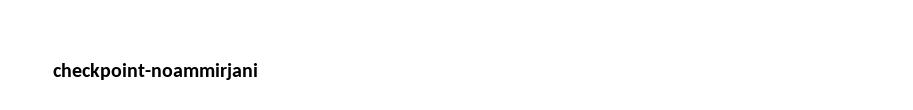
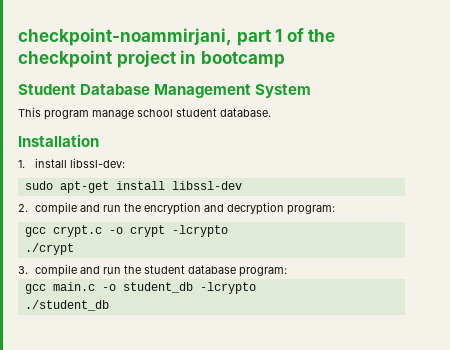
- checkpoint-noammirjani
+ checkpoint-noammirjani, part 1 of the checkpoint project in bootcamp
+ Student Database Management System
+ This program manage school student database.
+ Installation
+ 1. install libssl-dev:
+ sudo apt-get install libssl-dev
+ 2. compile and run the encryption and decryption program:
+ gcc crypt.c -o crypt -lcrypto
+ ./crypt
+ 3. compile and run the student database program:
+ gcc main.c -o student_db -lcrypto
+ ./student_db

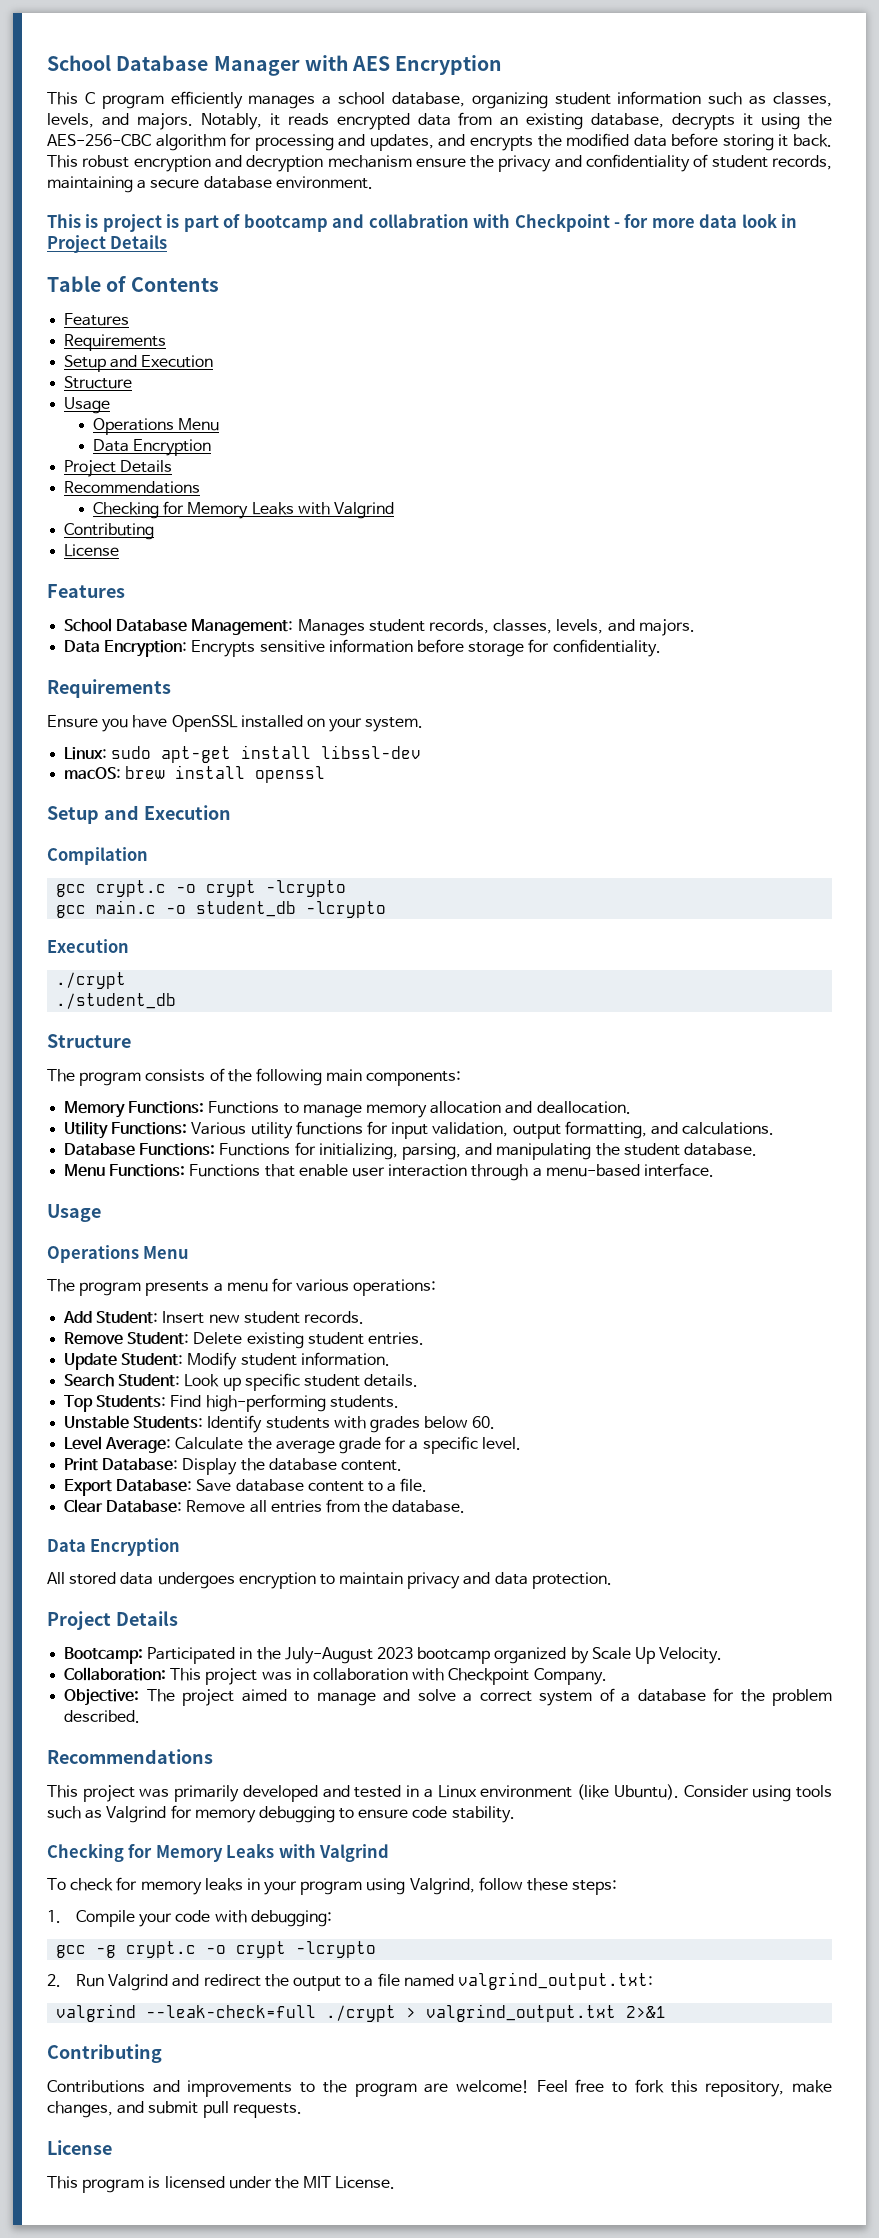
- checkpoint-noammirjani, part 1 of the checkpoint project in bootcamp
- Student Database Management System
- This program manage school student database.
- Installation
- 1. install libssl-dev:
- sudo apt-get install libssl-dev
- 2. compile and run the encryption and decryption program:
+ School Database Manager with AES Encryption
+ This C program efficiently manages a school database, organizing student information such as classes, levels, and majors. Notably, it reads encrypted data from an existing database, decrypts it using the AES-256-CBC algorithm for processing and updates, and encrypts the modified data before storing it back. This robust encryption and decryption mechanism ensure the privacy and confidentiality of student records, maintaining a secure database environment.
+ This is project is part of bootcamp and collabration with Checkpoint - for more data look in Project Details
+ Table of Contents
+ Features
+ Requirements
+ Setup and Execution
+ Structure
+ Usage
+ Operations Menu
+ Data Encryption
+ Project Details
+ Recommendations
+ Checking for Memory Leaks with Valgrind
+ Contributing
+ License
+ Features
+ School Database Management: Manages student records, classes, levels, and majors.
+ Data Encryption: Encrypts sensitive information before storage for confidentiality.
+ Requirements
+ Ensure you have OpenSSL installed on your system.
+ Linux: sudo apt-get install libssl-dev
+ macOS: brew install openssl
+ Setup and Execution
+ Compilation
- ./crypt
- 3. compile and run the student database program:
  gcc main.c -o student_db -lcrypto
+ Execution
+ ./crypt
  ./student_db
+ Structure
+ The program consists of the following main components:
+ Memory Functions: Functions to manage memory allocation and deallocation.
+ Utility Functions: Various utility functions for input validation, output formatting, and calculations.
+ Database Functions: Functions for initializing, parsing, and manipulating the student database.
+ Menu Functions: Functions that enable user interaction through a menu-based interface.
+ Usage
+ Operations Menu
+ The program presents a menu for various operations:
+ Add Student: Insert new student records.
+ Remove Student: Delete existing student entries.
+ Update Student: Modify student information.
+ Search Student: Look up specific student details.
+ Top Students: Find high-performing students.
+ Unstable Students: Identify students with grades below 60.
+ Level Average: Calculate the average grade for a specific level.
+ Print Database: Display the database content.
+ Export Database: Save database content to a file.
+ Clear Database: Remove all entries from the database.
+ Data Encryption
+ All stored data undergoes encryption to maintain privacy and data protection.
+ Project Details
+ Bootcamp: Participated in the July-August 2023 bootcamp organized by Scale Up Velocity.
+ Collaboration: This project was in collaboration with Checkpoint Company.
+ Objective: The project aimed to manage and solve a correct system of a database for the problem described.
+ Recommendations
+ This project was primarily developed and tested in a Linux environment (like Ubuntu). Consider using tools such as Valgrind for memory debugging to ensure code stability.
+ Checking for Memory Leaks with Valgrind
+ To check for memory leaks in your program using Valgrind, follow these steps:
+ 1. Compile your code with debugging:
+ gcc -g crypt.c -o crypt -lcrypto
+ 2. Run Valgrind and redirect the output to a file named valgrind_output.txt:
+ valgrind --leak-check=full ./crypt > valgrind_output.txt 2>&1
+ Contributing
+ Contributions and improvements to the program are welcome! Feel free to fork this repository, make changes, and submit pull requests.
+ License
+ This program is licensed under the MIT License.

